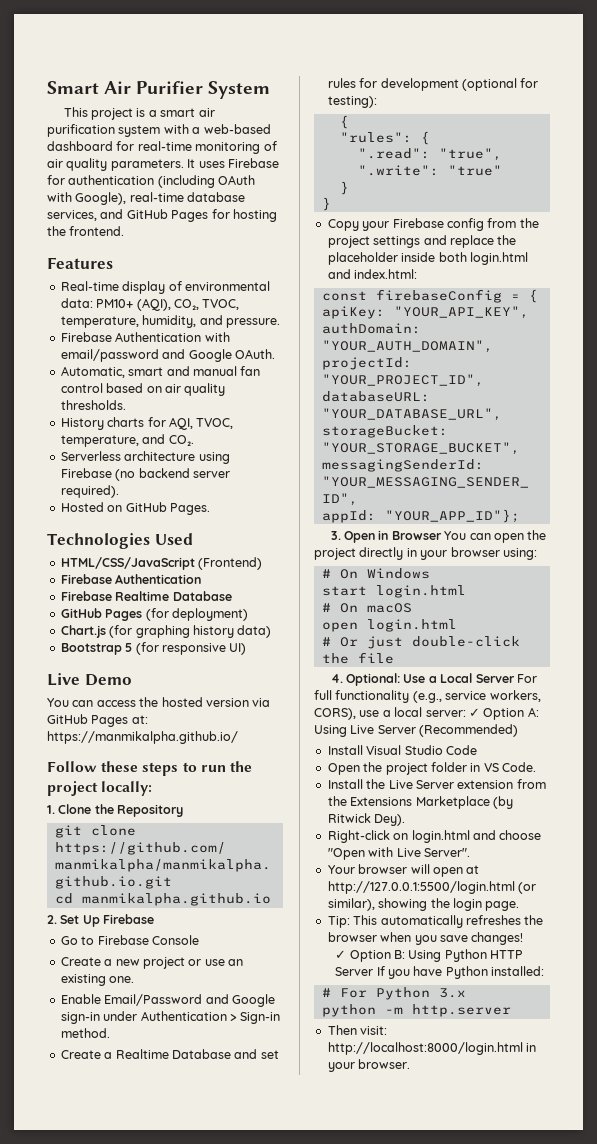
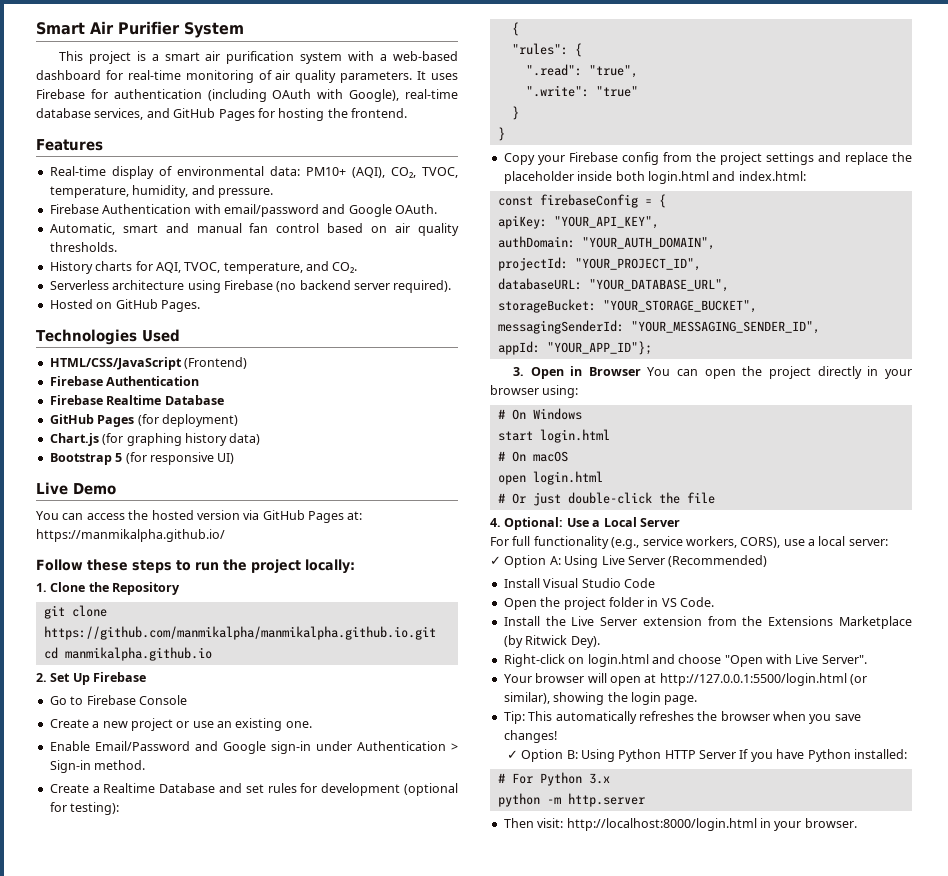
- 4. Optional: Use a Local Server For full functionality (e.g., service workers, CORS), use a local server: ✓ Option A: Using Live Server (Recommended)
+ 4. Optional: Use a Local Server
+ For full functionality (e.g., service workers, CORS), use a local server:
+ ✓ Option A: Using Live Server (Recommended)

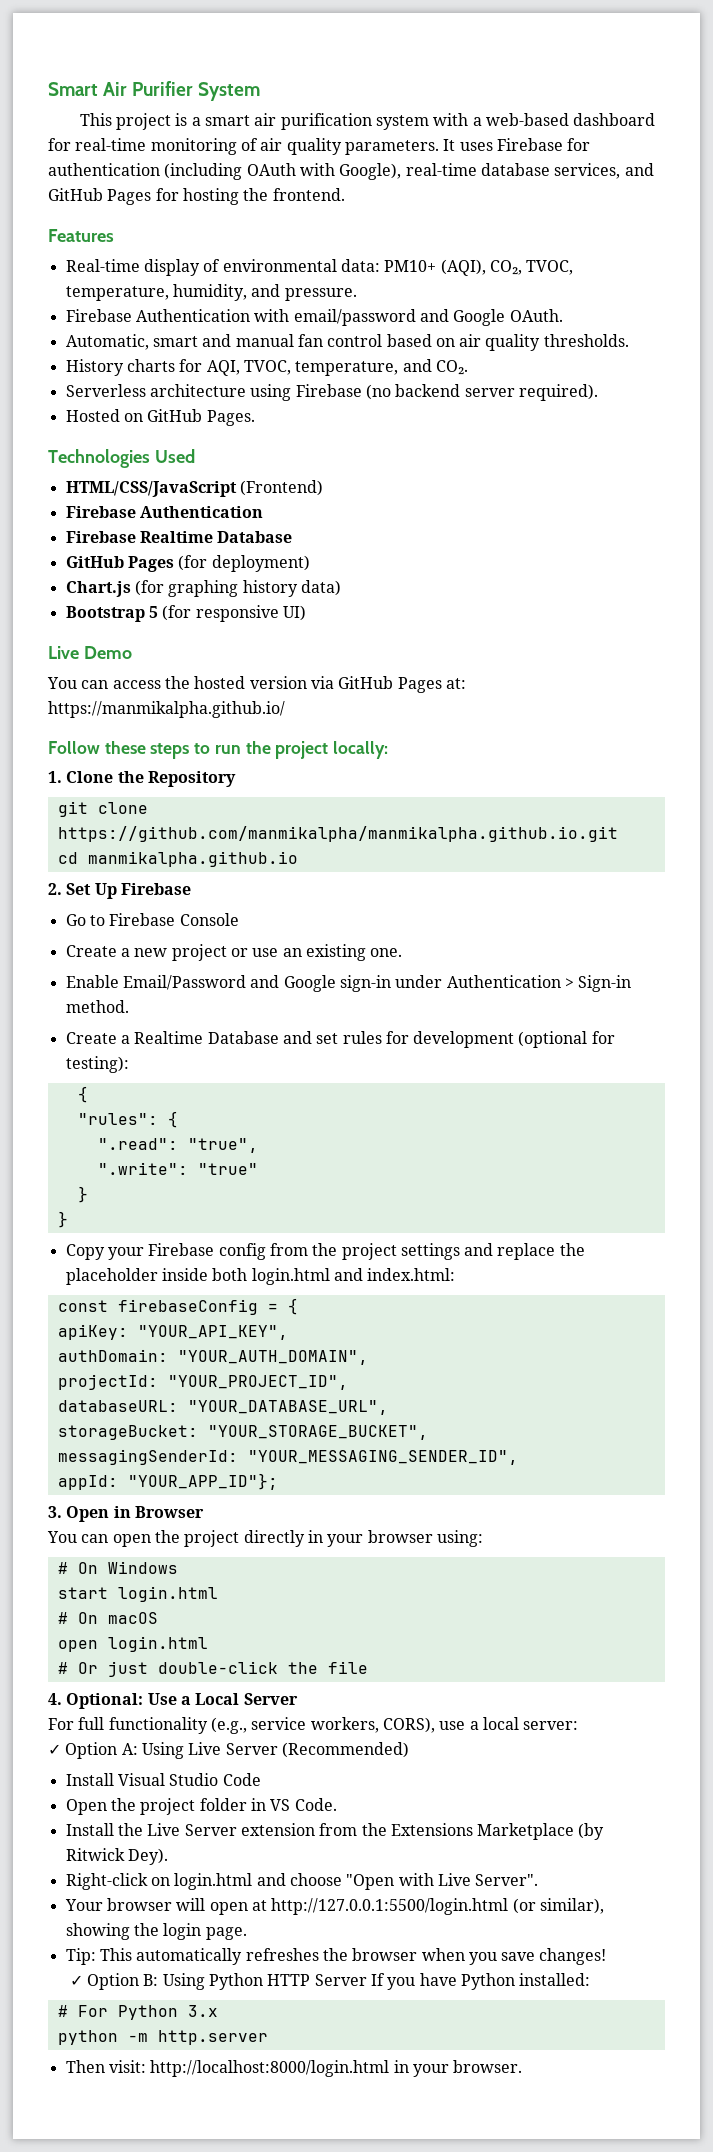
- 3. Open in Browser You can open the project directly in your browser using:
+ 3. Open in Browser
+ You can open the project directly in your browser using:

